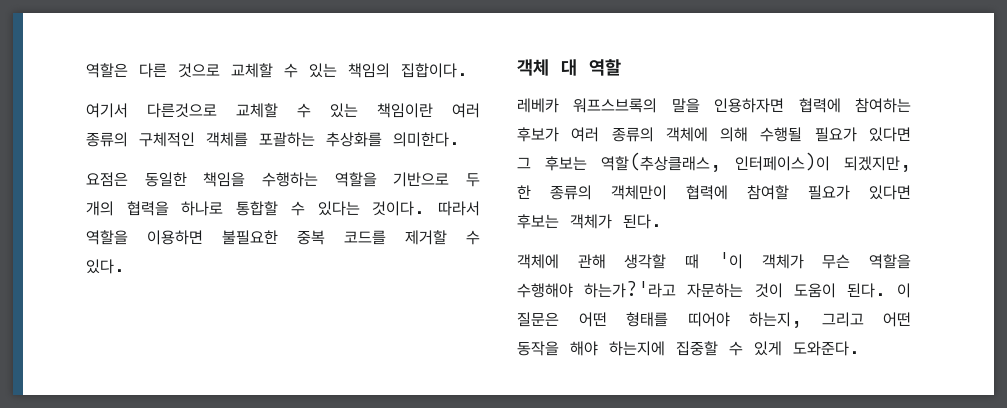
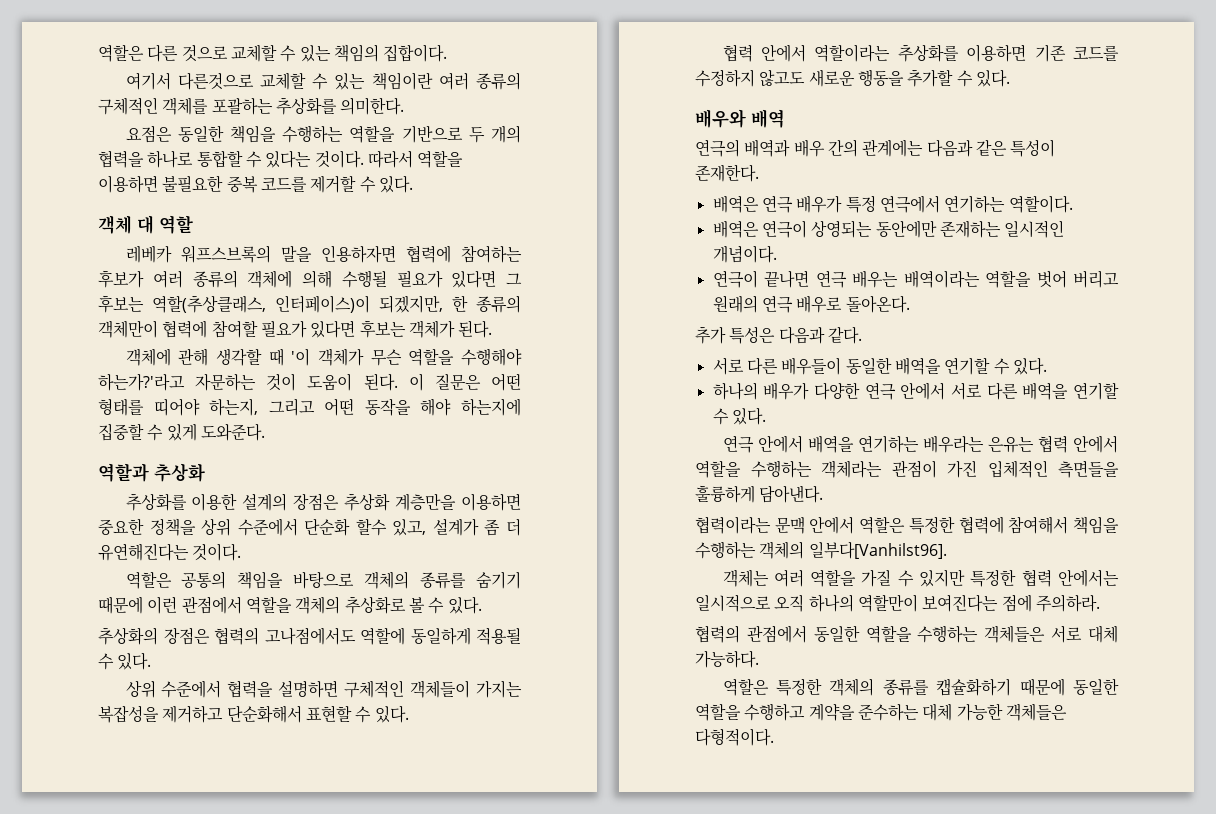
+ 역할과 추상화
+ 추상화를 이용한 설계의 장점은 추상화 계층만을 이용하면 중요한 정책을 상위 수준에서 단순화 할수 있고, 설계가 좀 더 유연해진다는 것이다.
+ 역할은 공통의 책임을 바탕으로 객체의 종류를 숨기기 때문에 이런 관점에서 역할을 객체의 추상화로 볼 수 있다.
+ 추상화의 장점은 협력의 고나점에서도 역할에 동일하게 적용될 수 있다.
+ 상위 수준에서 협력을 설명하면 구체적인 객체들이 가지는 복잡성을 제거하고 단순화해서 표현할 수 있다.
+ 협력 안에서 역할이라는 추상화를 이용하면 기존 코드를 수정하지 않고도 새로운 행동을 추가할 수 있다.
+ 배우와 배역
+ 연극의 배역과 배우 간의 관계에는 다음과 같은 특성이 존재한다.
+ 배역은 연극 배우가 특정 연극에서 연기하는 역할이다.
+ 배역은 연극이 상영되는 동안에만 존재하는 일시적인 개념이다.
+ 연극이 끝나면 연극 배우는 배역이라는 역할을 벗어 버리고 원래의 연극 배우로 돌아온다.
+ 추가 특성은 다음과 같다.
+ 서로 다른 배우들이 동일한 배역을 연기할 수 있다.
+ 하나의 배우가 다양한 연극 안에서 서로 다른 배역을 연기할 수 있다.
+ 연극 안에서 배역을 연기하는 배우라는 은유는 협력 안에서 역할을 수행하는 객체라는 관점이 가진 입체적인 측면들을 훌륭하게 담아낸다.
+ 협력이라는 문맥 안에서 역할은 특정한 협력에 참여해서 책임을 수행하는 객체의 일부다[Vanhilst96].
+ 객체는 여러 역할을 가질 수 있지만 특정한 협력 안에서는 일시적으로 오직 하나의 역할만이 보여진다는 점에 주의하라.
+ 협력의 관점에서 동일한 역할을 수행하는 객체들은 서로 대체 가능하다.
+ 역할은 특정한 객체의 종류를 캡슐화하기 때문에 동일한 역할을 수행하고 계약을 준수하는 대체 가능한 객체들은 다형적이다.

